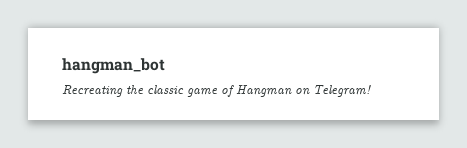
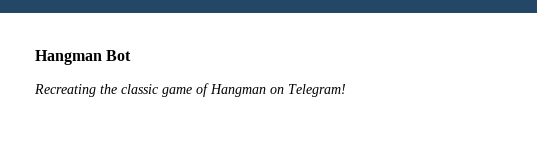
- hangman_bot
+ Hangman Bot

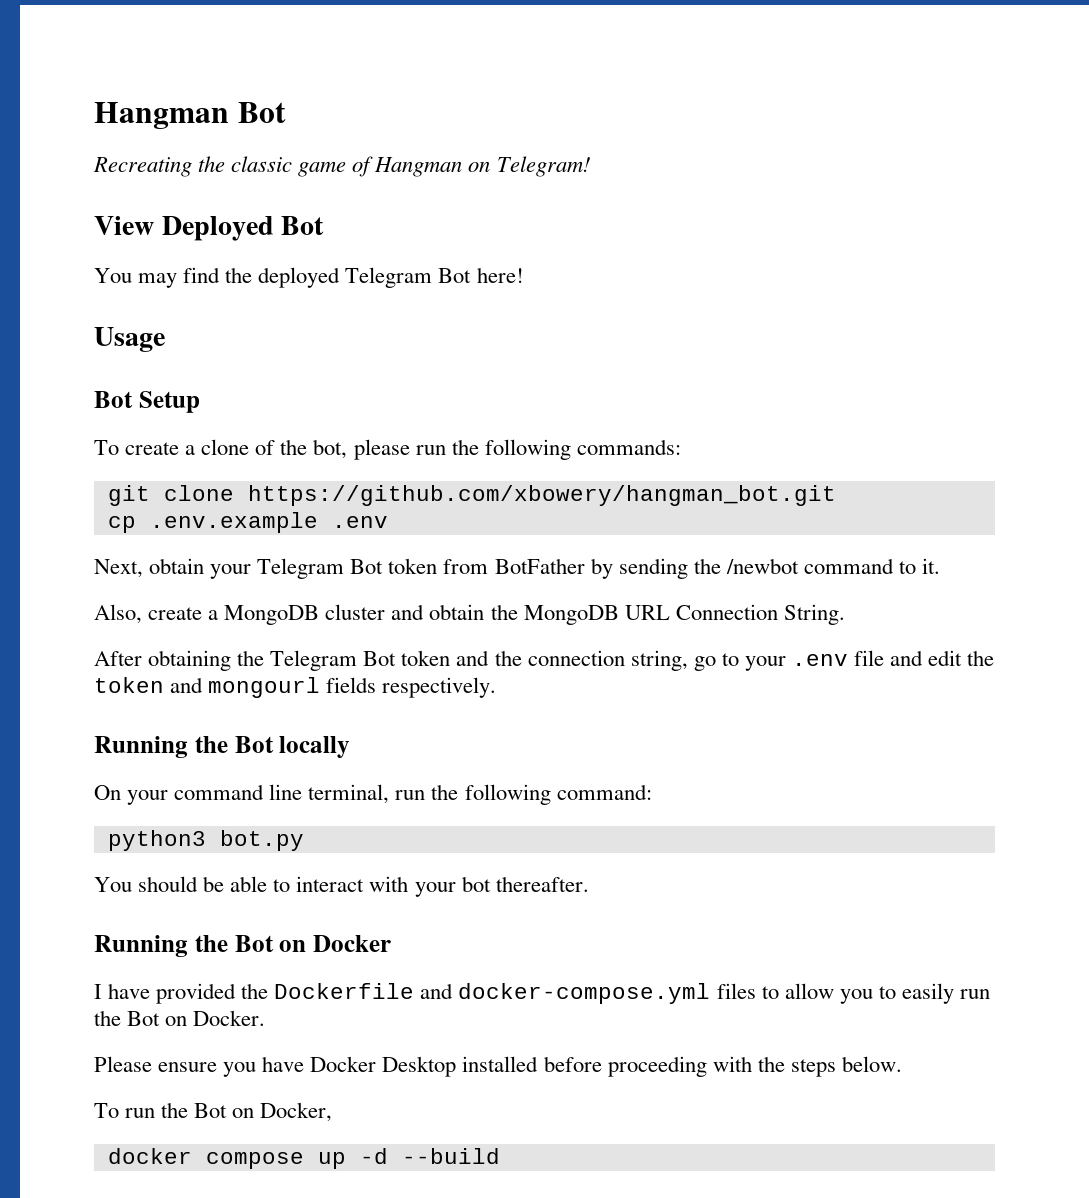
+ View Deployed Bot
+ You may find the deployed Telegram Bot here!
+ Usage
+ Bot Setup
+ To create a clone of the bot, please run the following commands:
+ git clone https://github.com/xbowery/hangman_bot.git
+ cp .env.example .env
+ Next, obtain your Telegram Bot token from BotFather by sending the /newbot command to it.
+ Also, create a MongoDB cluster and obtain the MongoDB URL Connection String.
+ After obtaining the Telegram Bot token and the connection string, go to your .env file and edit the token and mongourl fields respectively.
+ Running the Bot locally
+ On your command line terminal, run the following command:
+ python3 bot.py
+ You should be able to interact with your bot thereafter.
+ Running the Bot on Docker
+ I have provided the Dockerfile and docker-compose.yml files to allow you to easily run the Bot on Docker.
+ Please ensure you have Docker Desktop installed before proceeding with the steps below.
+ To run the Bot on Docker,
+ docker compose up -d --build

